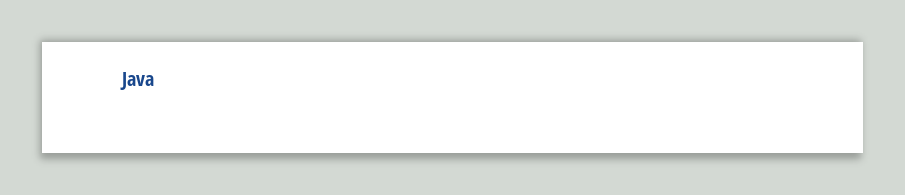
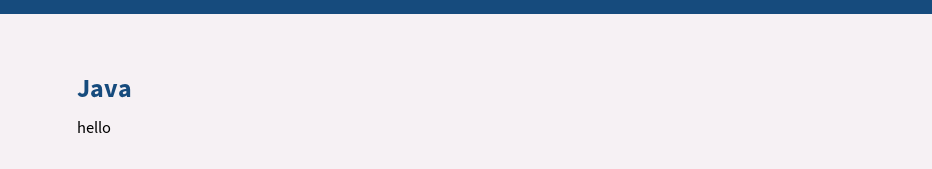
+ hello

